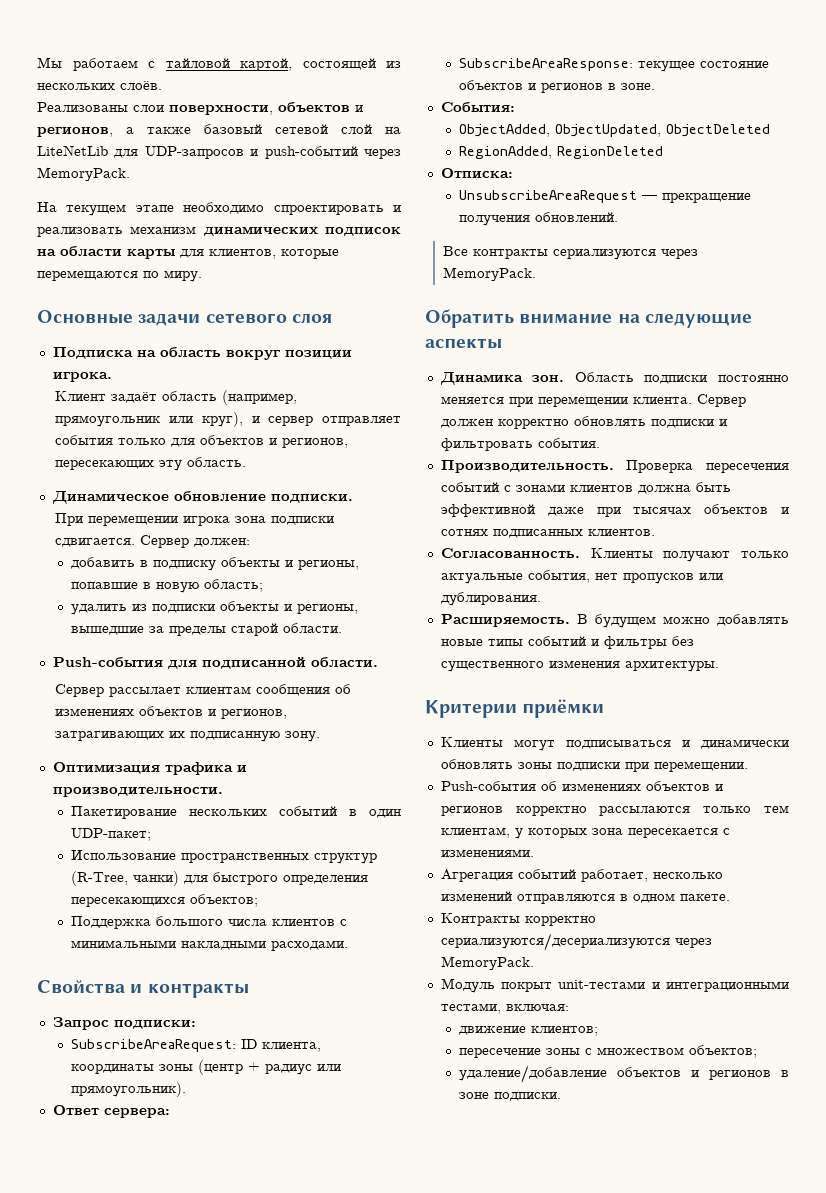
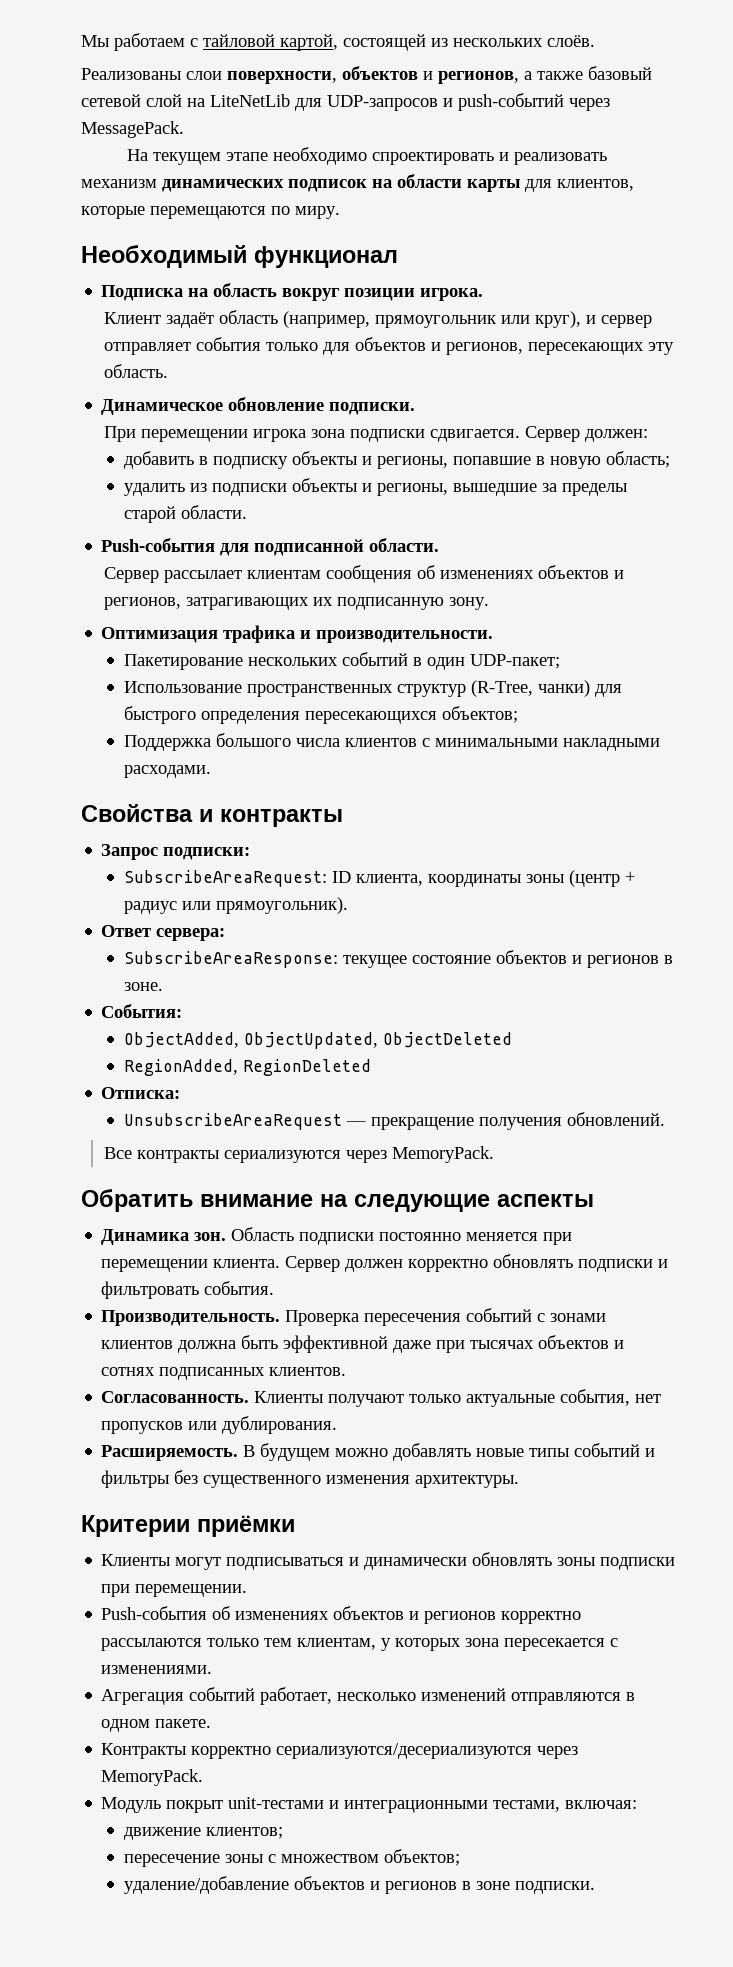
- Реализованы слои поверхности, объектов и регионов, а также базовый сетевой слой на LiteNetLib для UDP-запросов и push-событий через MemoryPack.
+ Реализованы слои поверхности, объектов и регионов, а также базовый сетевой слой на LiteNetLib для UDP-запросов и push-событий через MessagePack.
- Основные задачи сетевого слоя
+ Необходимый функционал

